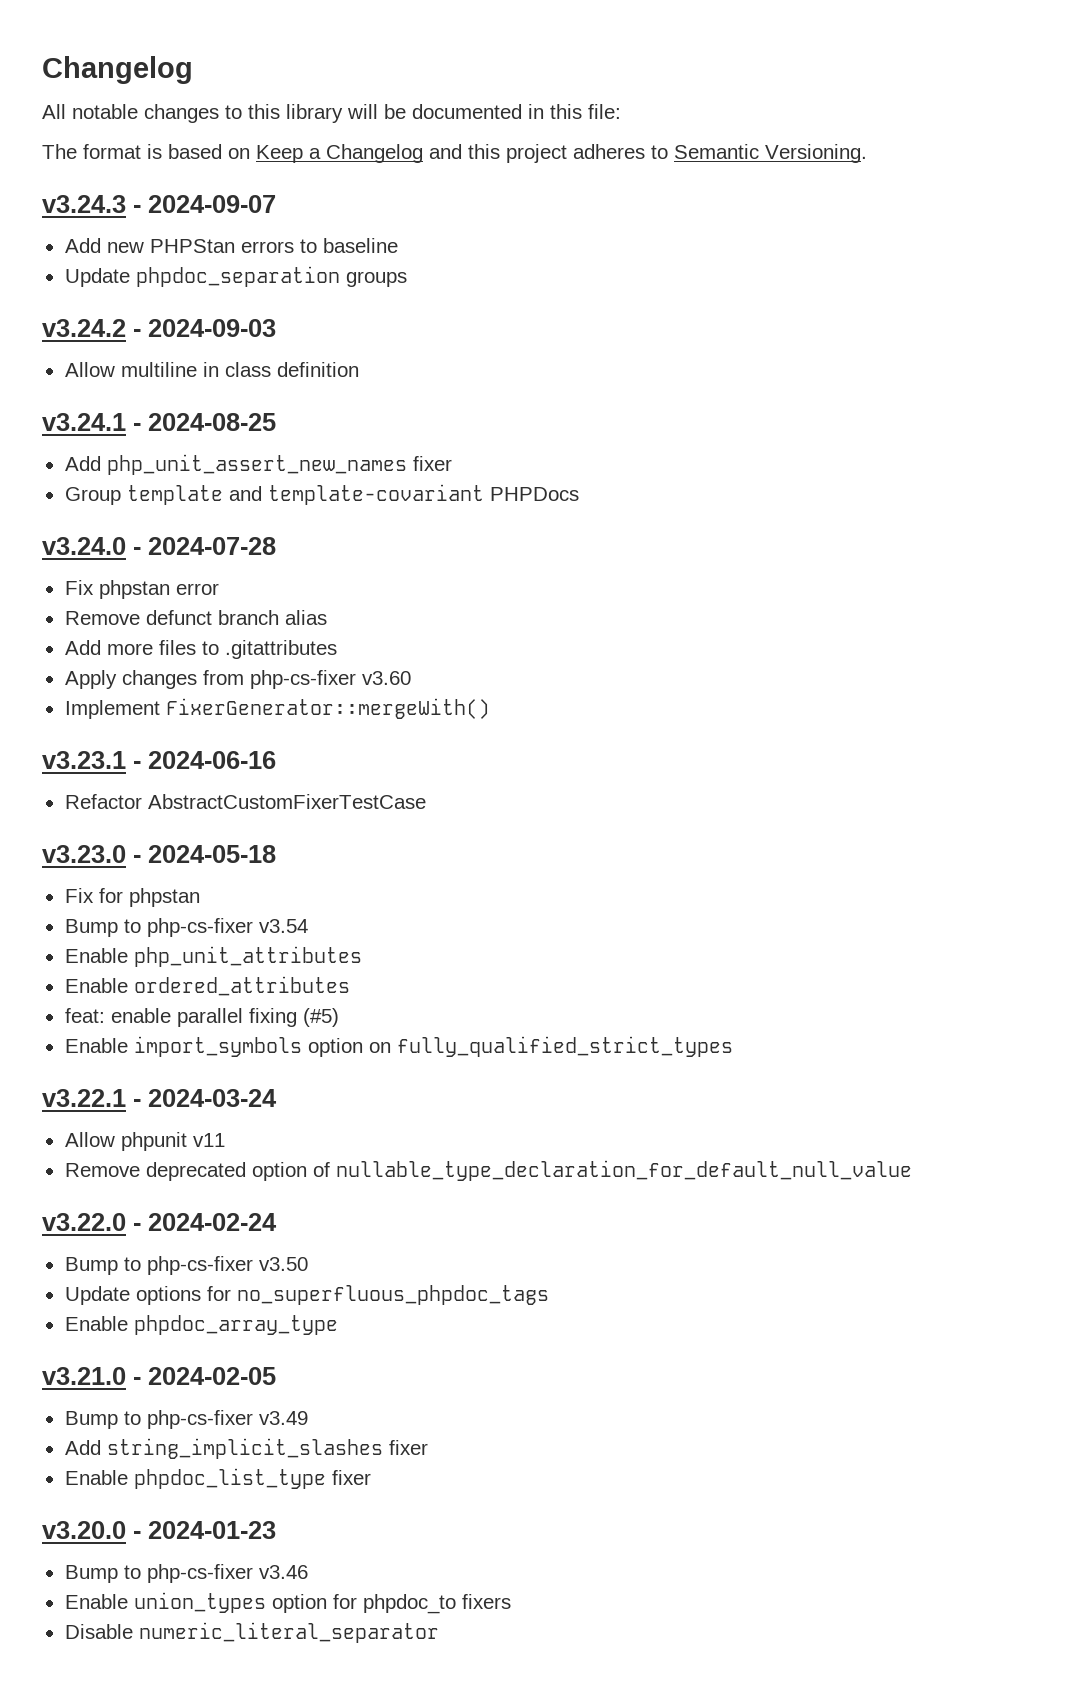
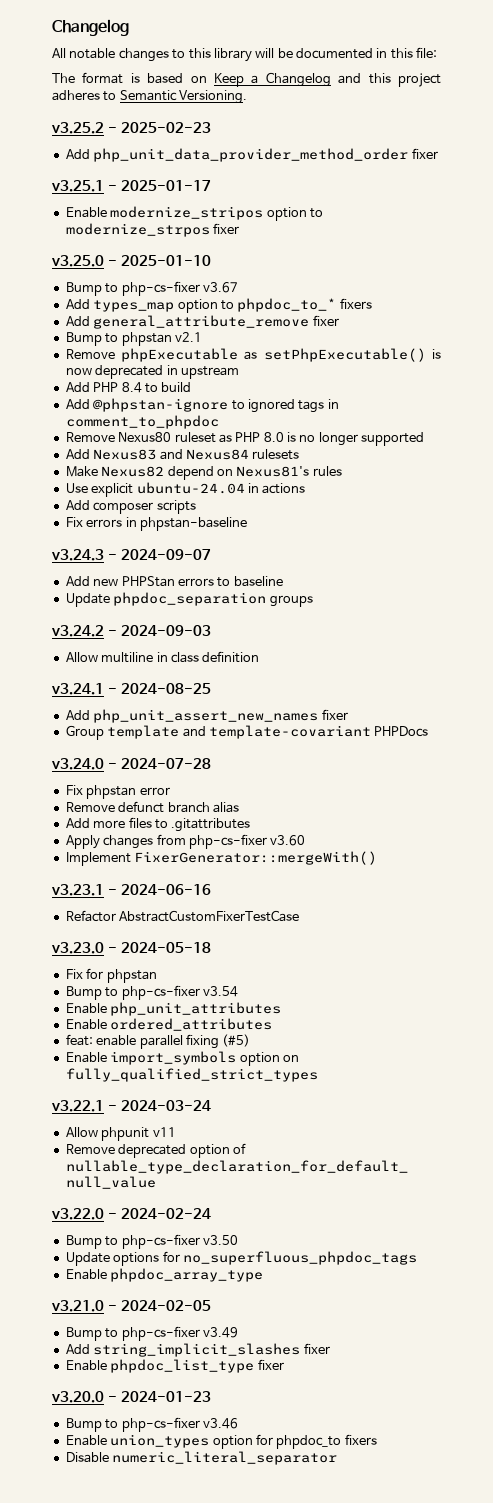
+ v3.25.2 - 2025-02-23
+ Add php_unit_data_provider_method_order fixer
+ v3.25.1 - 2025-01-17
+ Enable modernize_stripos option to modernize_strpos fixer
+ v3.25.0 - 2025-01-10
+ Bump to php-cs-fixer v3.67
+ Add types_map option to phpdoc_to_* fixers
+ Add general_attribute_remove fixer
+ Bump to phpstan v2.1
+ Remove phpExecutable as setPhpExecutable() is now deprecated in upstream
+ Add PHP 8.4 to build
+ Add @phpstan-ignore to ignored tags in comment_to_phpdoc
+ Remove Nexus80 ruleset as PHP 8.0 is no longer supported
+ Add Nexus83 and Nexus84 rulesets
+ Make Nexus82 depend on Nexus81's rules
+ Use explicit ubuntu-24.04 in actions
+ Add composer scripts
+ Fix errors in phpstan-baseline

